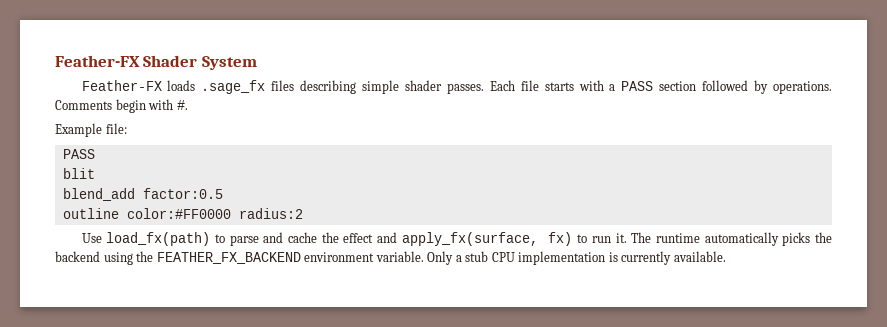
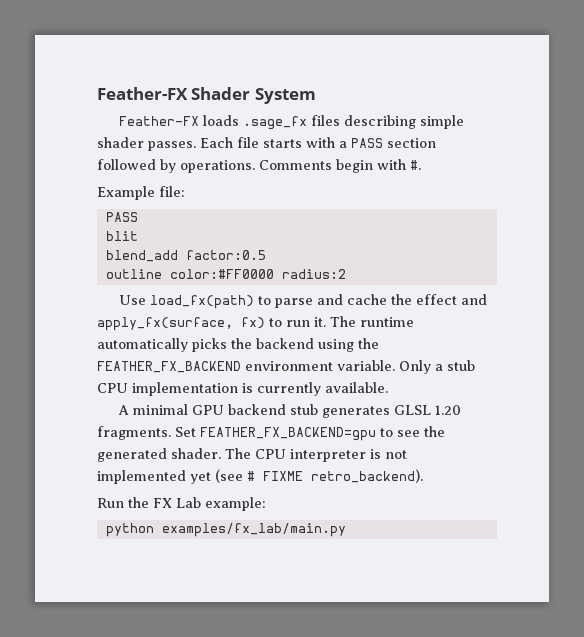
+ A minimal GPU backend stub generates GLSL 1.20 fragments. Set FEATHER_FX_BACKEND=gpu to see the generated shader. The CPU interpreter is not implemented yet (see # FIXME retro_backend).
+ Run the FX Lab example:
+ python examples/fx_lab/main.py

